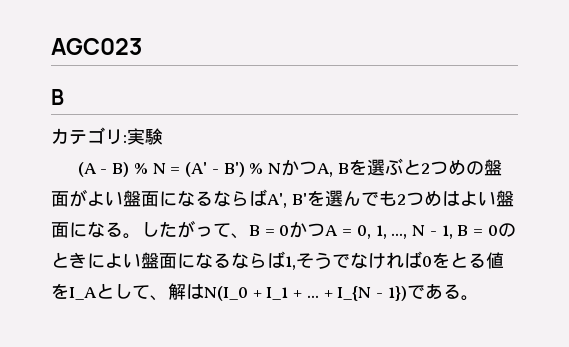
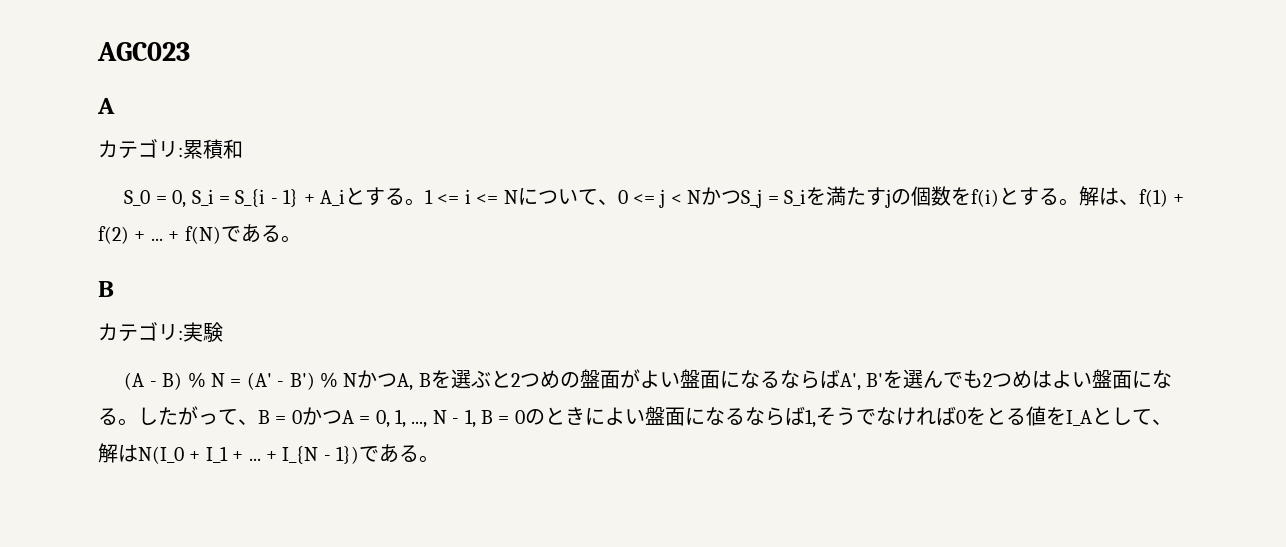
  AGC023
+ A
+ カテゴリ:累積和
+ S_0 = 0, S_i = S_{i - 1} + A_iとする。1 <= i <= Nについて、0 <= j < NかつS_j = S_iを満たすjの個数をf(i)とする。解は、f(1) + f(2) + ... + f(N)である。

